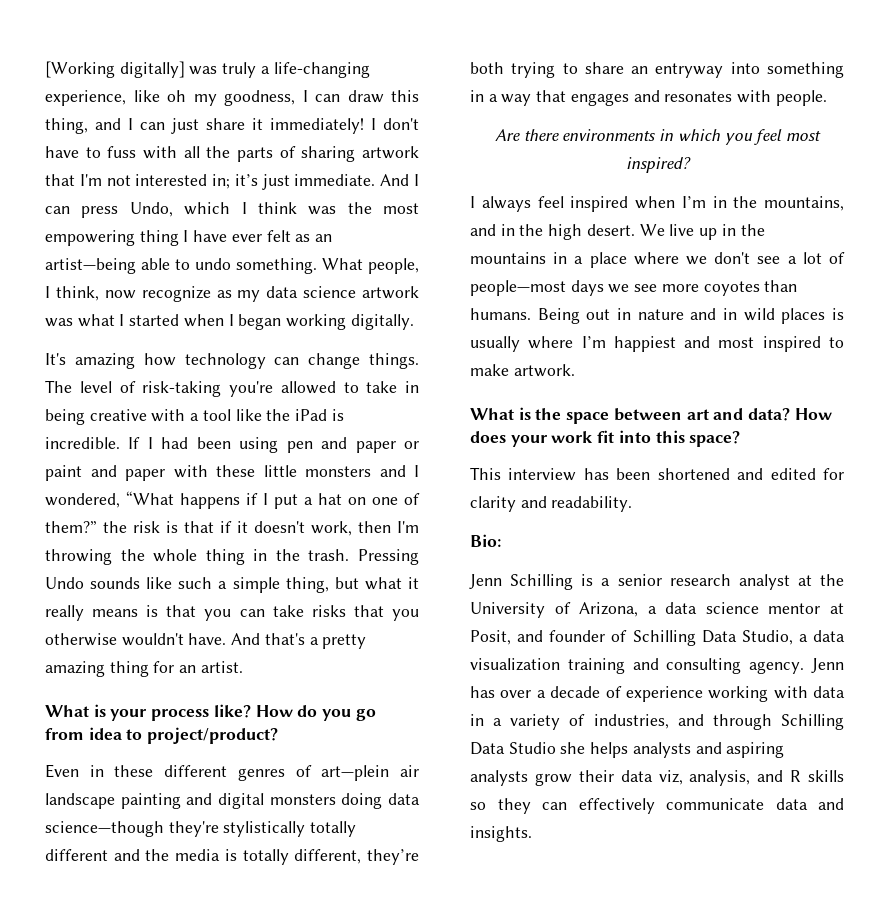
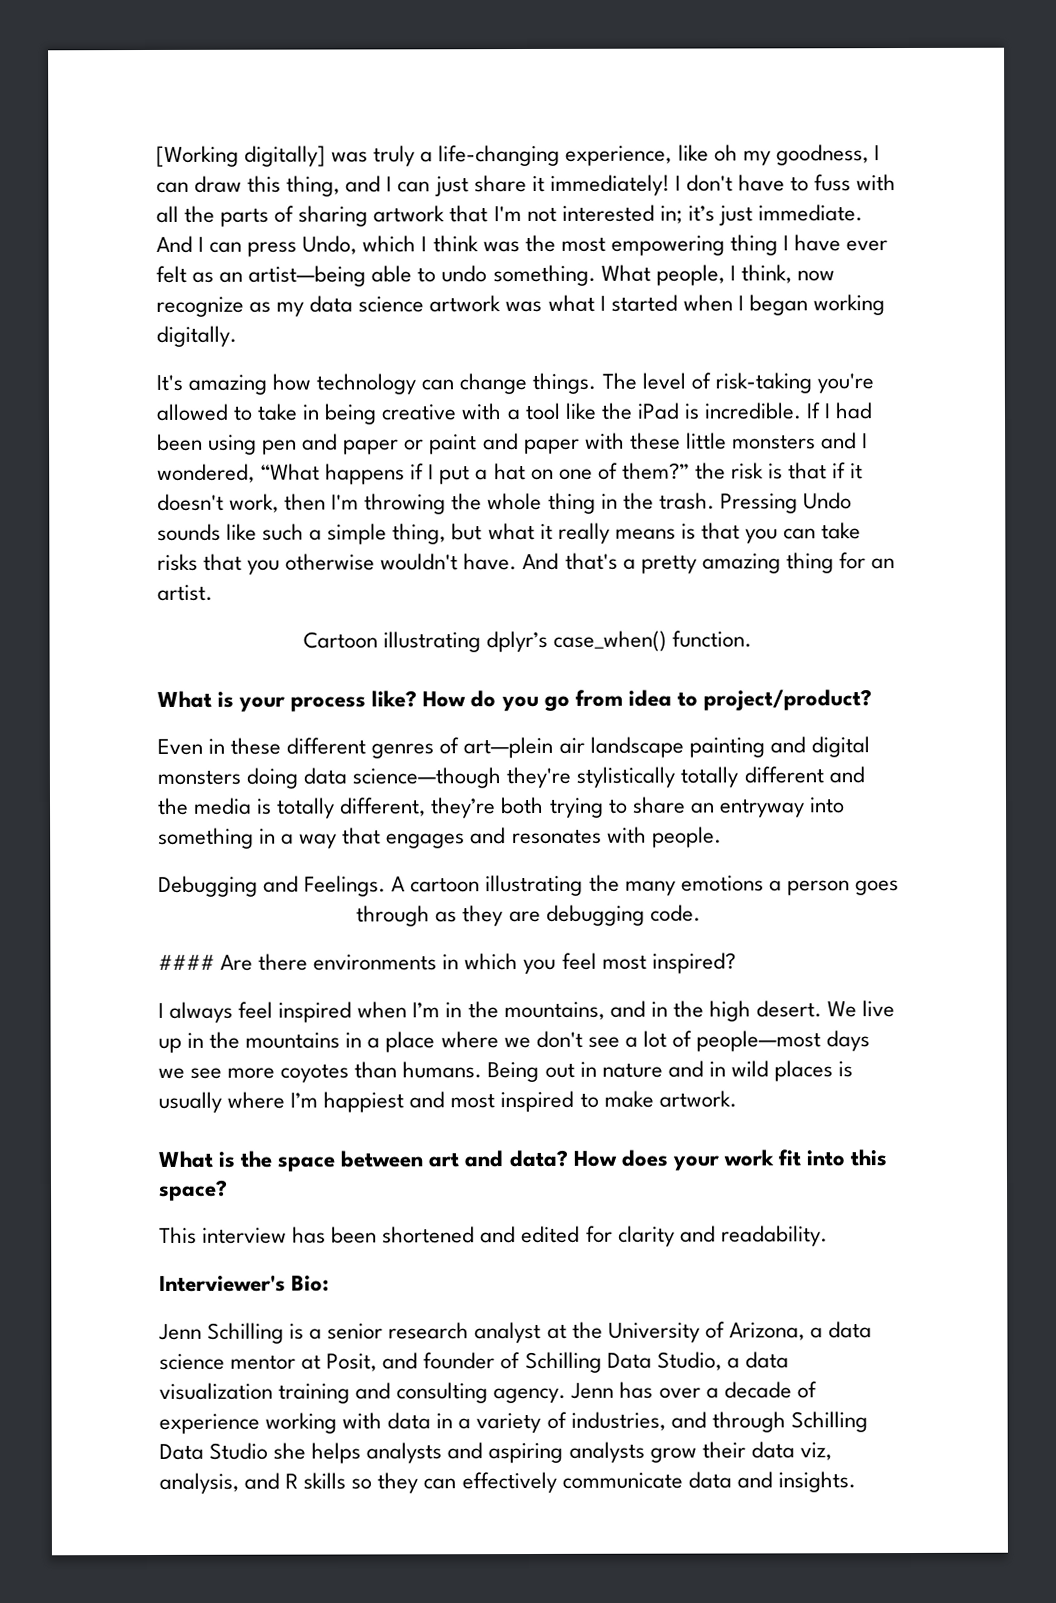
+ Cartoon illustrating dplyr’s case_when() function.
- Are there environments in which you feel most inspired?
+ Debugging and Feelings. A cartoon illustrating the many emotions a person goes through as they are debugging code.
+ #### Are there environments in which you feel most inspired?
- Bio:
+ Interviewer's Bio:

